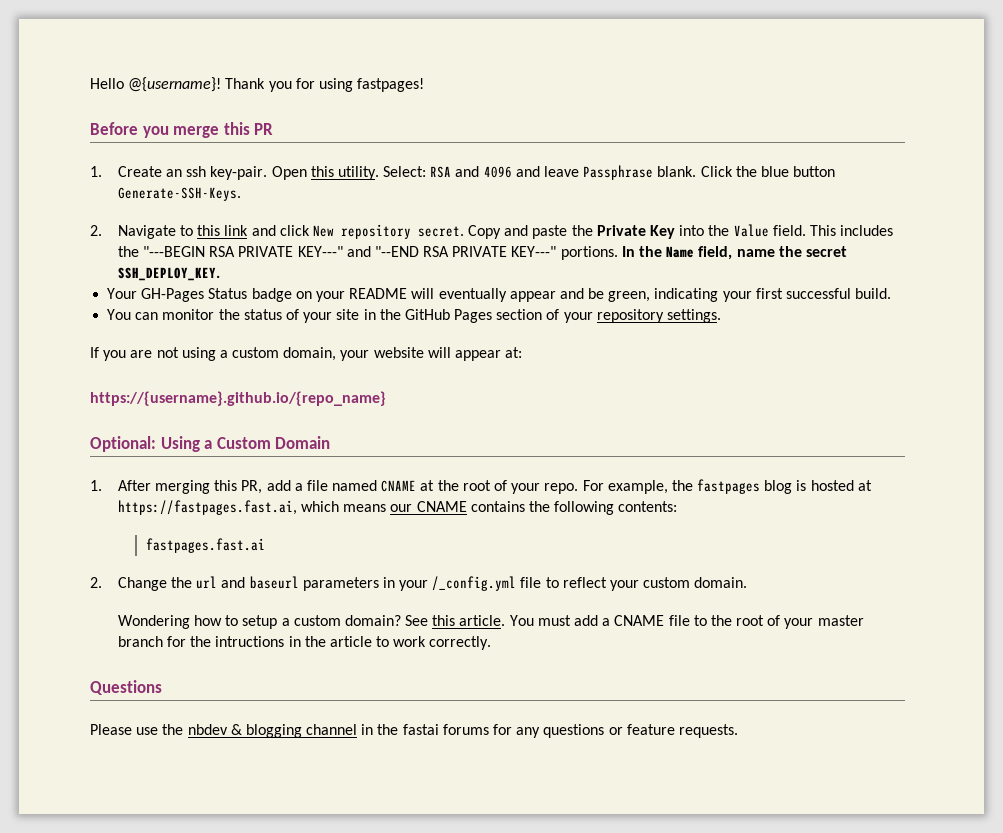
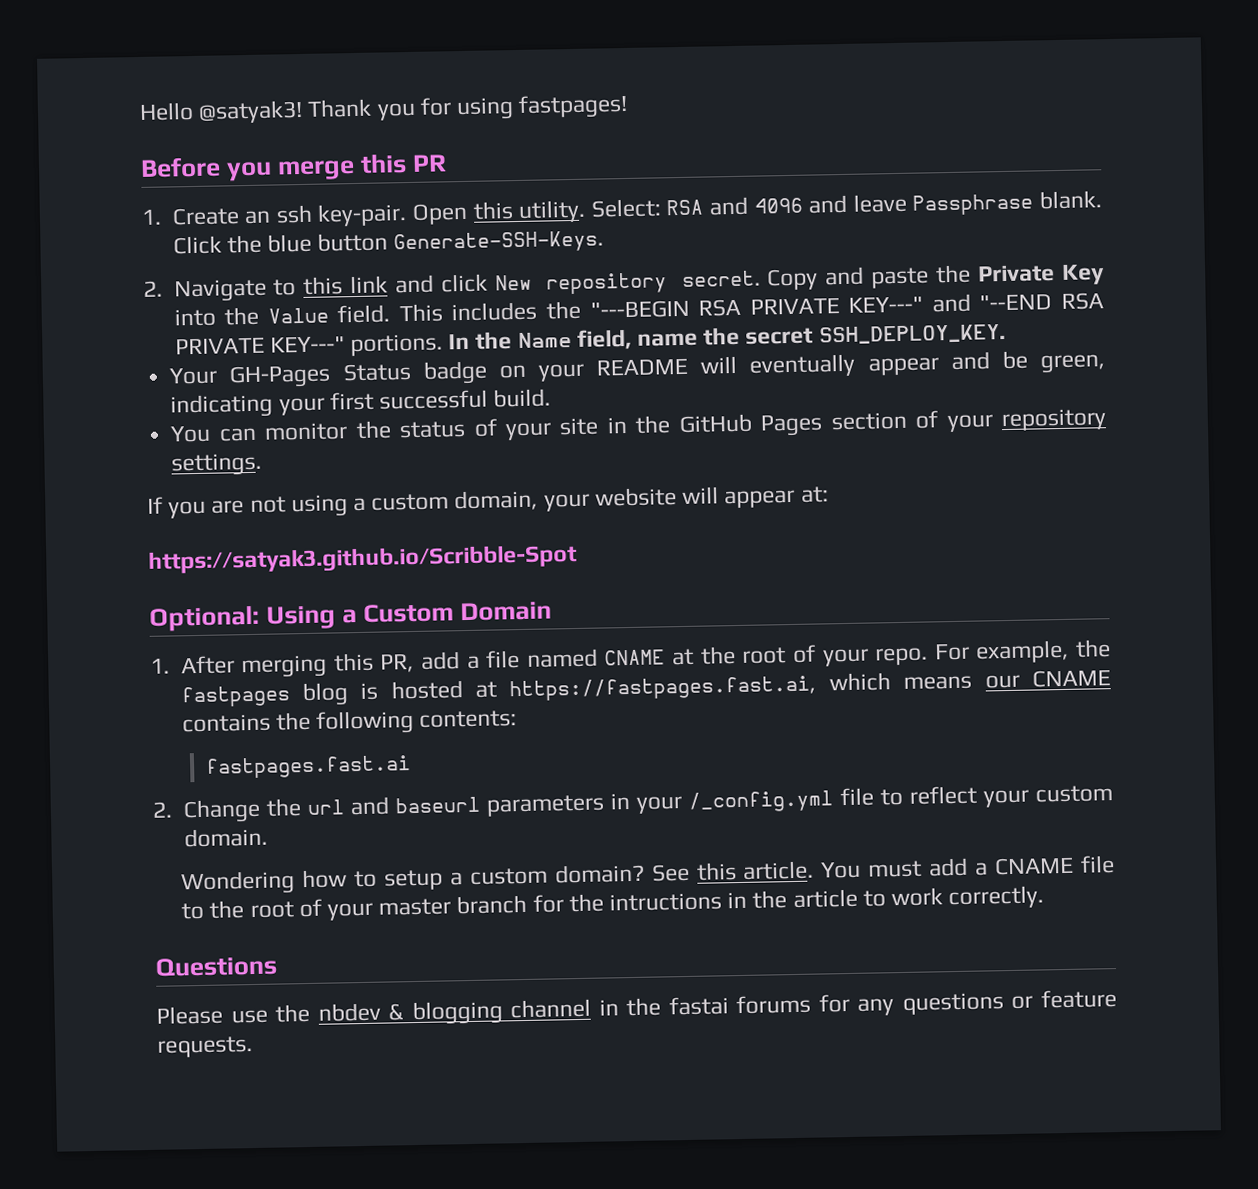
- Hello @{username}!
+ Hello @satyak3!
- https://{username}.github.io/{repo_name}
+ https://satyak3.github.io/Scribble-Spot

